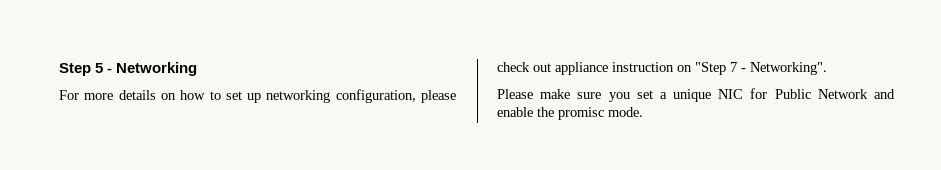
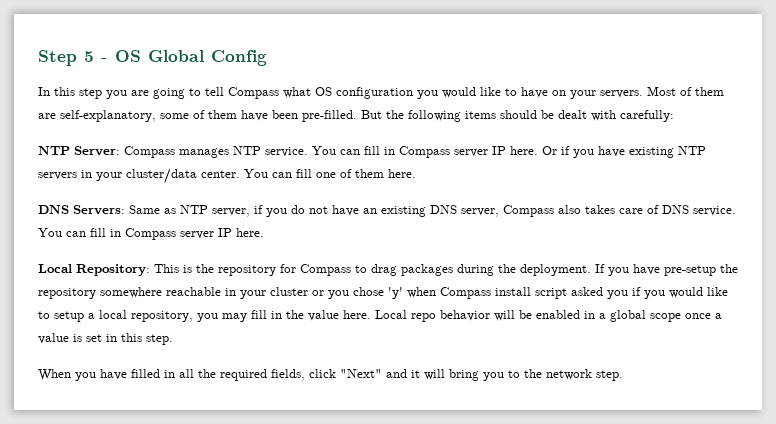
- Step 5 - Networking
- For more details on how to set up networking configuration, please check out appliance instruction on "Step 7 - Networking".
- Please make sure you set a unique NIC for Public Network and enable the promisc mode.
+ Step 5 - OS Global Config
+ In this step you are going to tell Compass what OS configuration you would like to have on your servers. Most of them are self-explanatory, some of them have been pre-filled. But the following items should be dealt with carefully:
+ NTP Server: Compass manages NTP service. You can fill in Compass server IP here. Or if you have existing NTP servers in your cluster/data center. You can fill one of them here.
+ DNS Servers: Same as NTP server, if you do not have an existing DNS server, Compass also takes care of DNS service. You can fill in Compass server IP here.
+ Local Repository: This is the repository for Compass to drag packages during the deployment. If you have pre-setup the repository somewhere reachable in your cluster or you chose 'y' when Compass install script asked you if you would like to setup a local repository, you may fill in the value here. Local repo behavior will be enabled in a global scope once a value is set in this step.
+ When you have filled in all the required fields, click "Next" and it will bring you to the network step.

